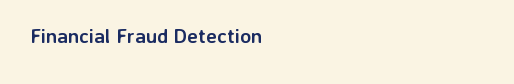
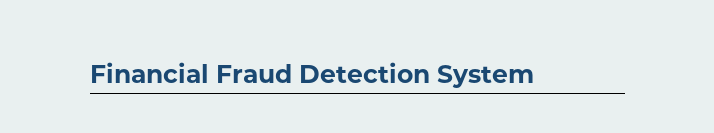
- Financial Fraud Detection
+ Financial Fraud Detection System

